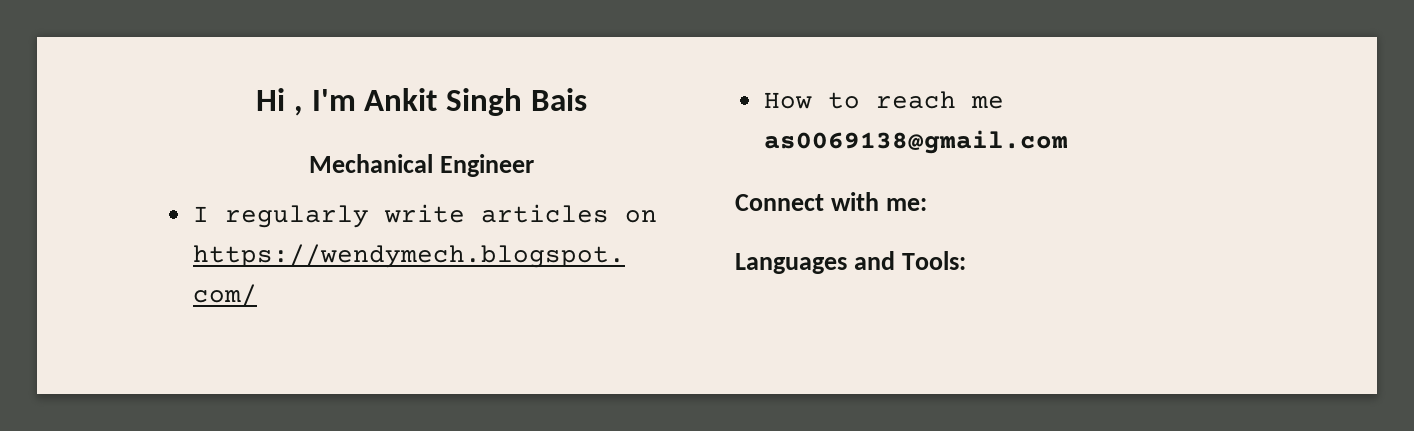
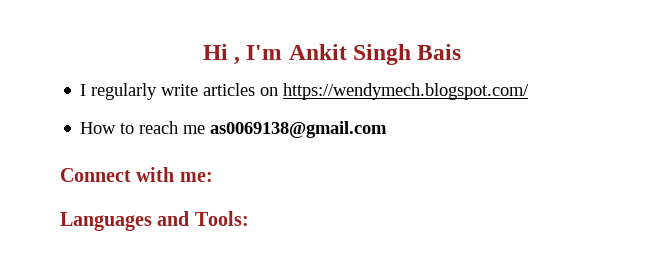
- Mechanical Engineer

